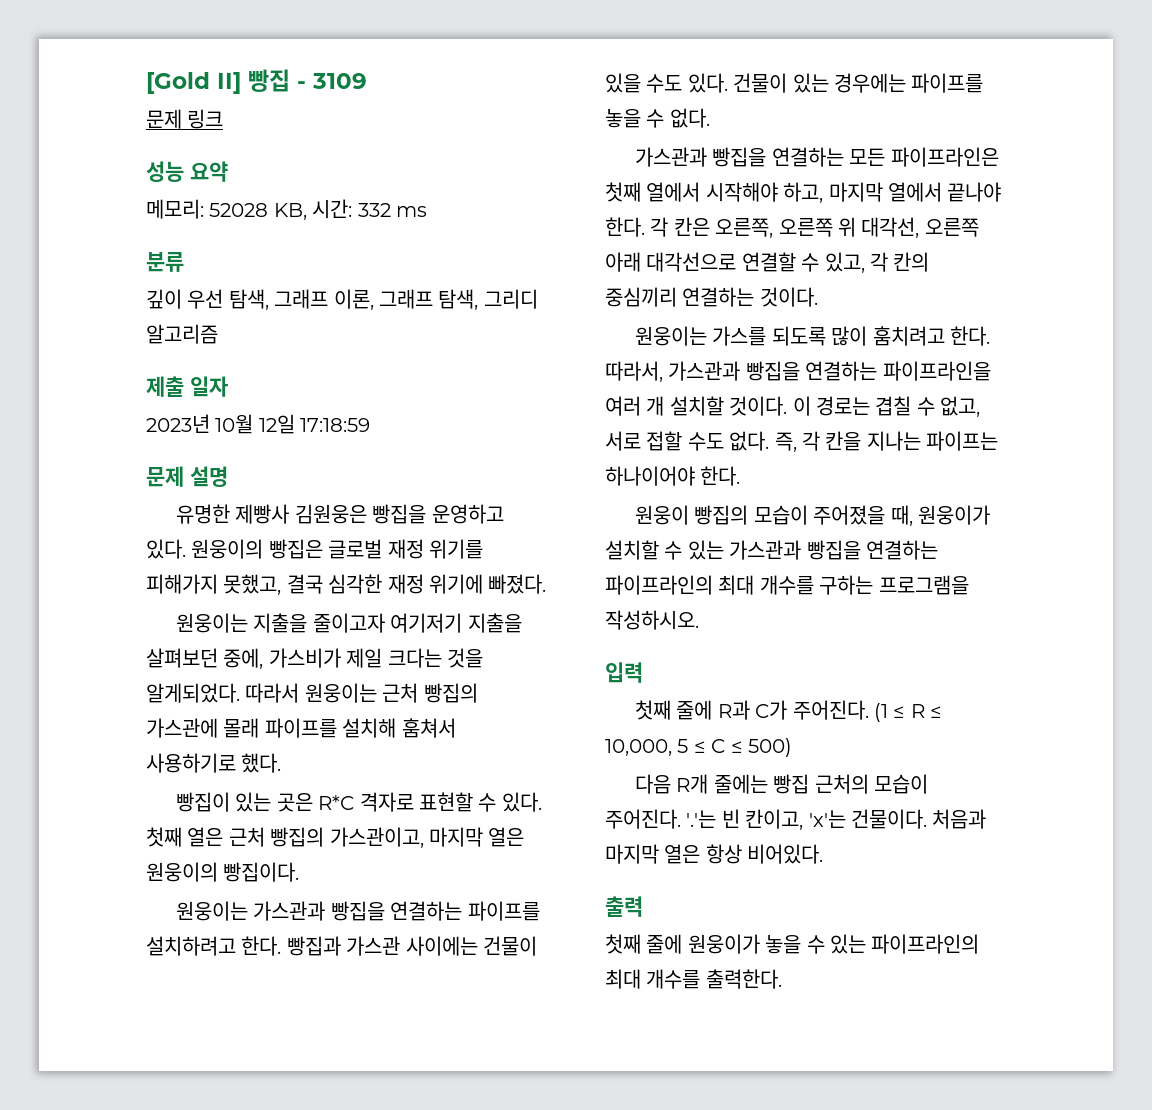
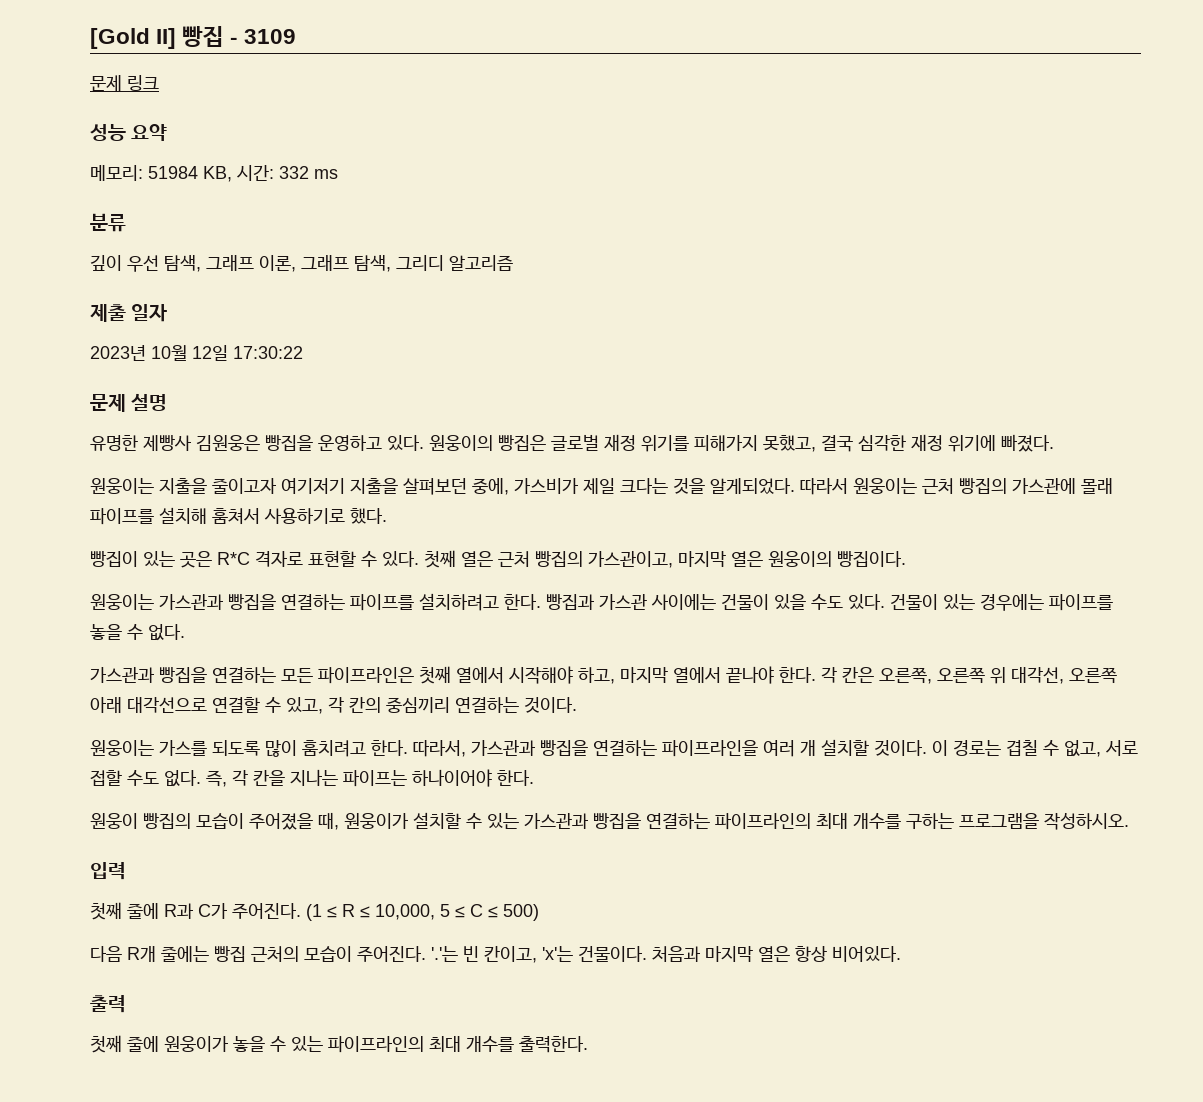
- 메모리: 52028 KB, 시간: 332 ms
+ 메모리: 51984 KB, 시간: 332 ms
- 2023년 10월 12일 17:18:59
+ 2023년 10월 12일 17:30:22

